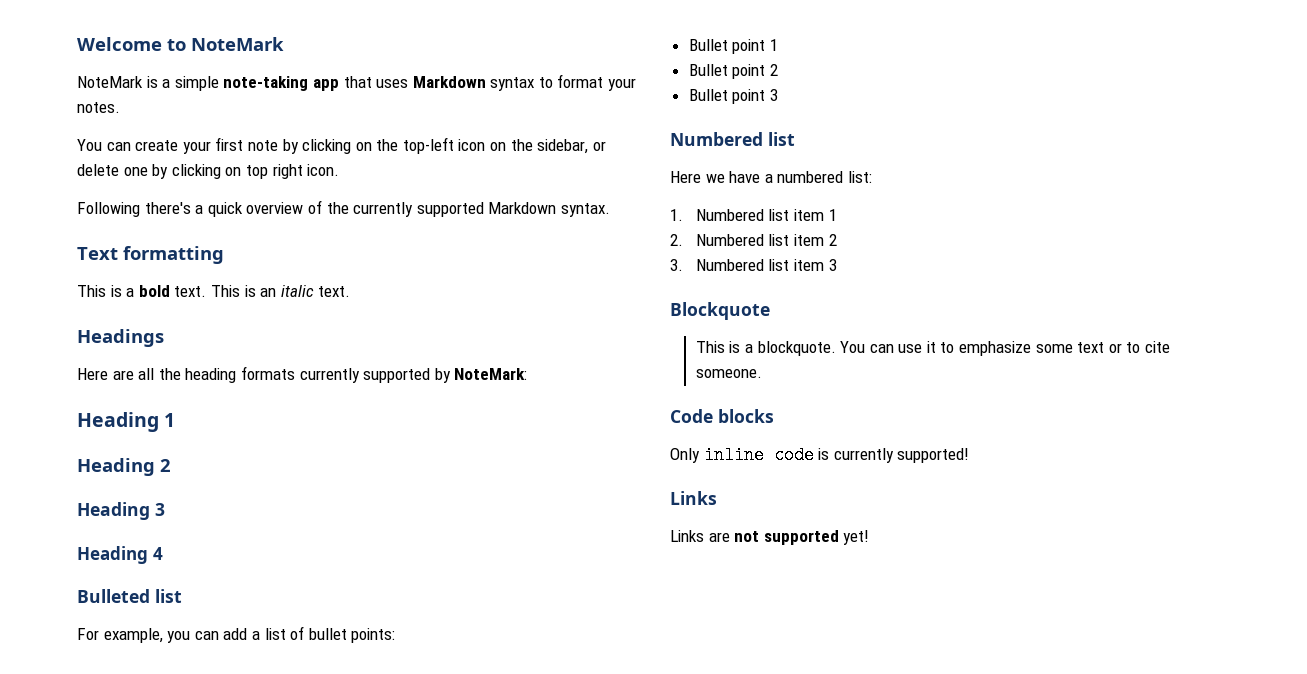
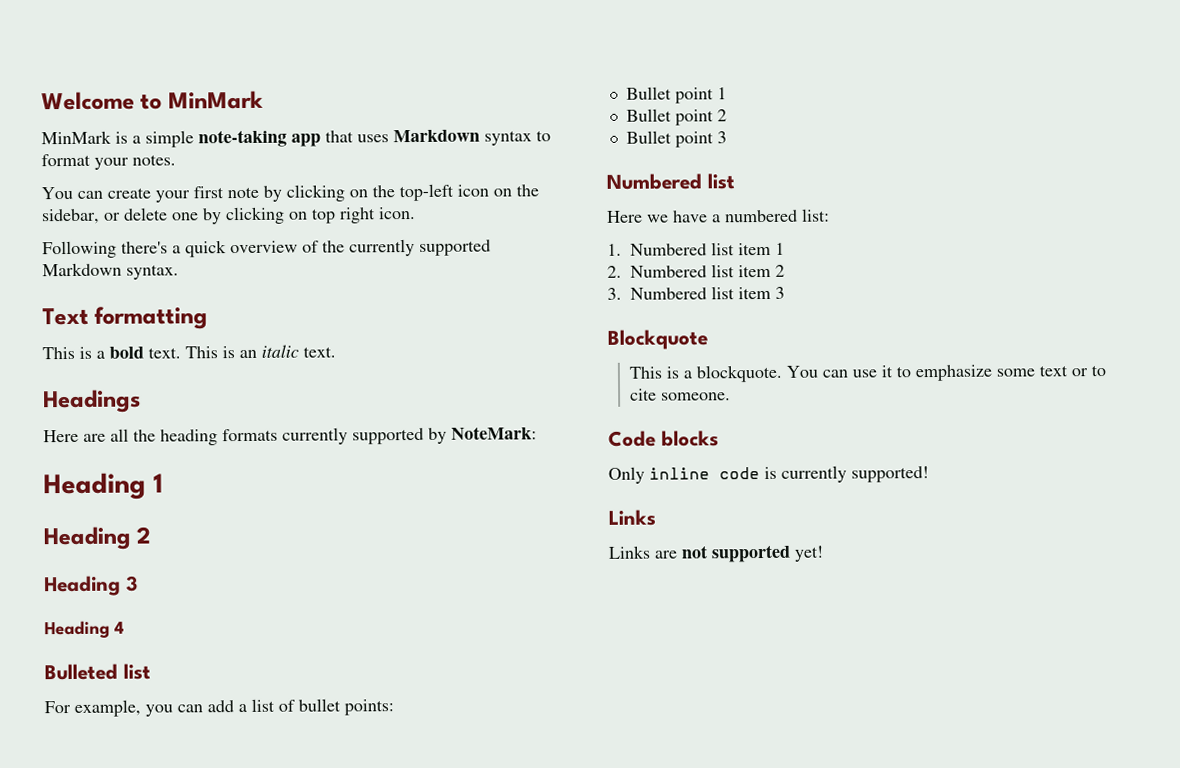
- Welcome to NoteMark
- NoteMark is a simple note-taking app that uses Markdown syntax to format your notes.
+ Welcome to MinMark
+ MinMark is a simple note-taking app that uses Markdown syntax to format your notes.

